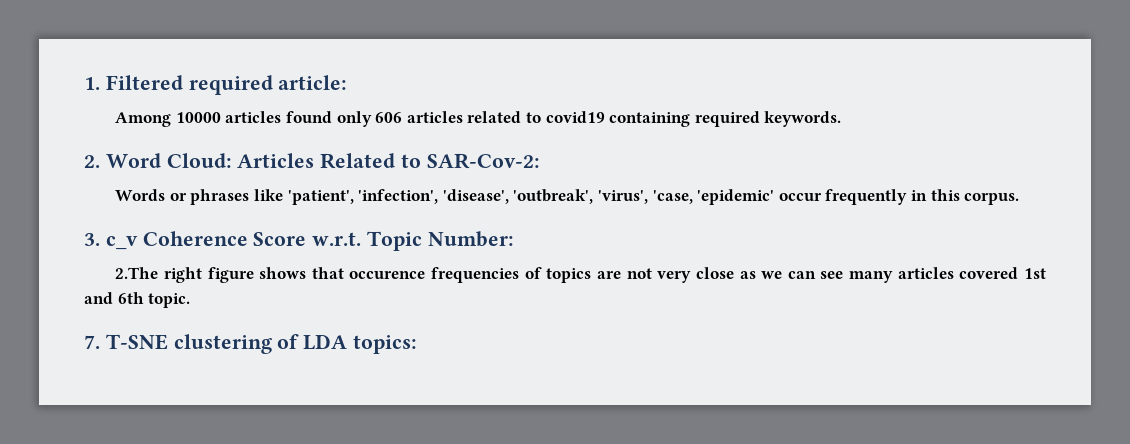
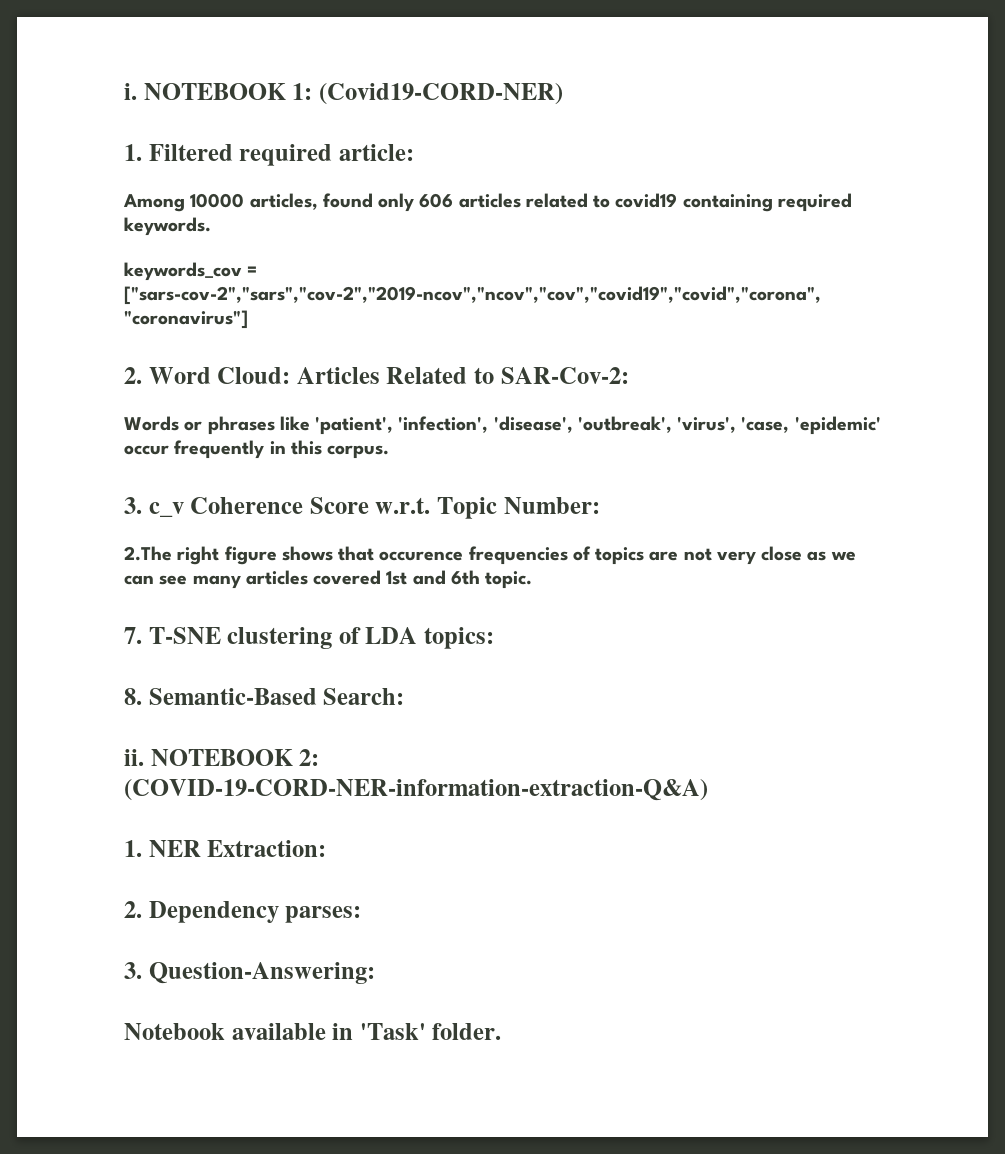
+ i. NOTEBOOK 1: (Covid19-CORD-NER)
- Among 10000 articles found only 606 articles related to covid19 containing required keywords.
+ Among 10000 articles, found only 606 articles related to covid19 containing required keywords.
+ keywords_cov = ["sars-cov-2","sars","cov-2","2019-ncov","ncov","cov","covid19","covid","corona", "coronavirus"]
+ 8. Semantic-Based Search:
+ ii. NOTEBOOK 2: (COVID-19-CORD-NER-information-extraction-Q&A)
+ 1. NER Extraction:
+ 2. Dependency parses:
+ 3. Question-Answering:
+ Notebook available in 'Task' folder.

